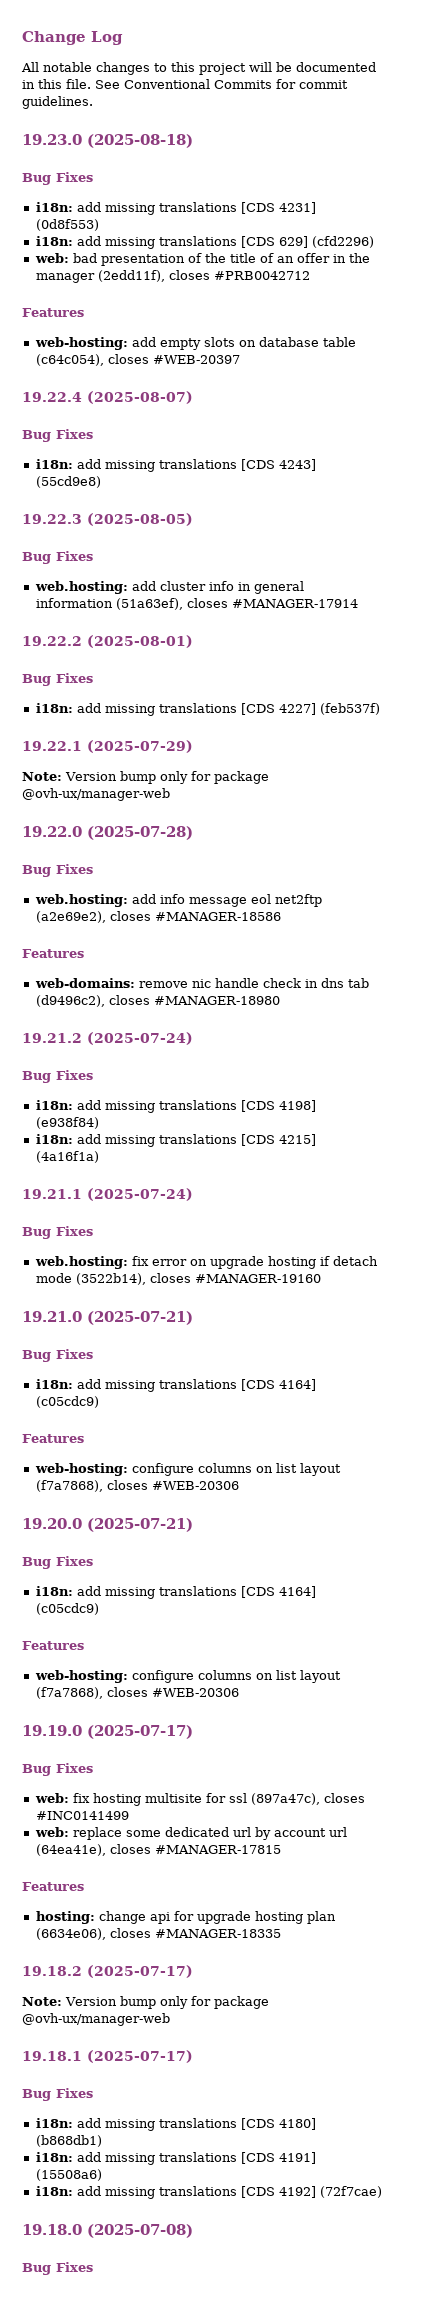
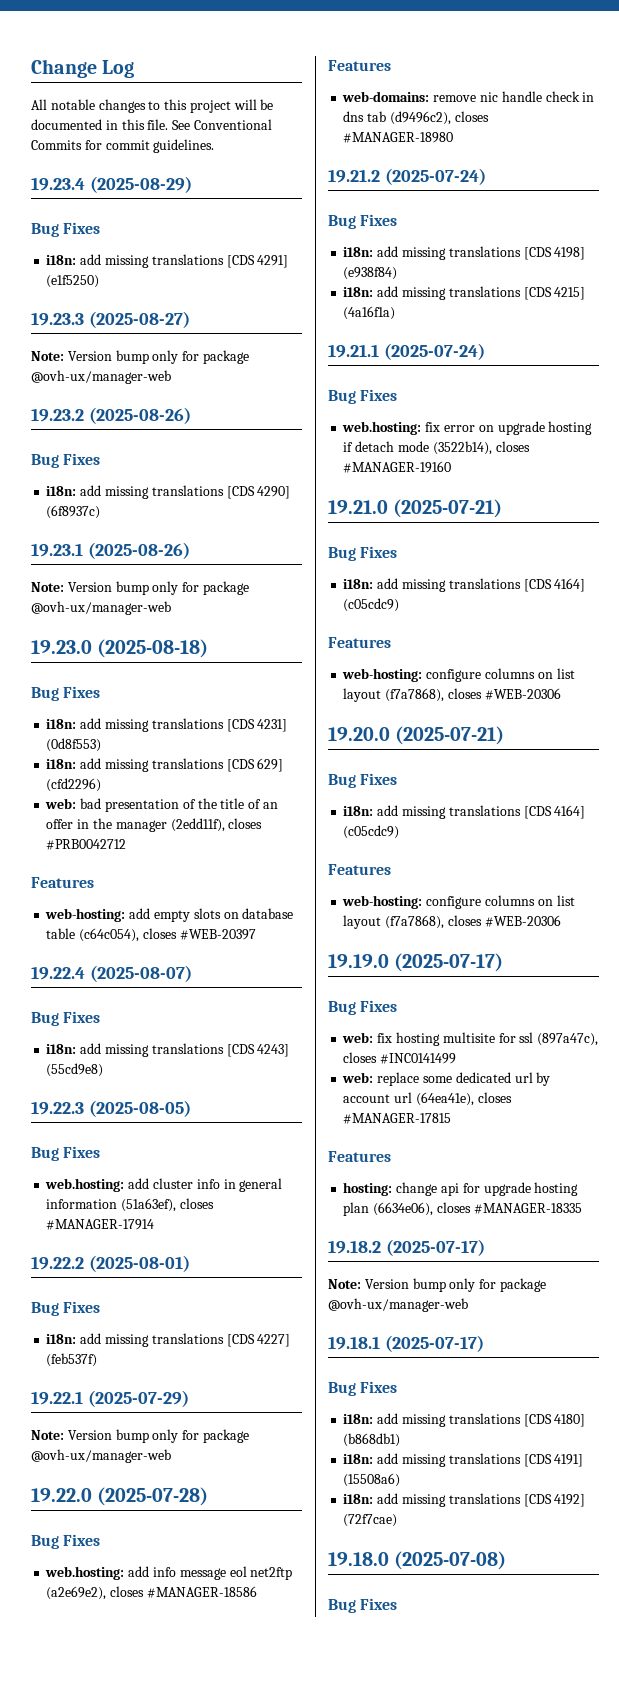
+ 19.23.4 (2025-08-29)
+ Bug Fixes
+ i18n: add missing translations [CDS 4291] (e1f5250)
+ 19.23.3 (2025-08-27)
+ Note: Version bump only for package @ovh-ux/manager-web
+ 19.23.2 (2025-08-26)
+ Bug Fixes
+ i18n: add missing translations [CDS 4290] (6f8937c)
+ 19.23.1 (2025-08-26)
+ Note: Version bump only for package @ovh-ux/manager-web

